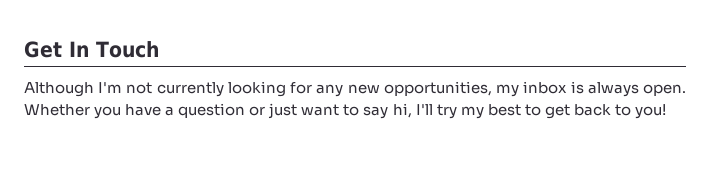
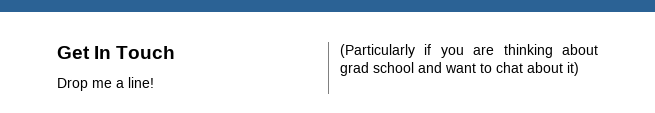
- Although I'm not currently looking for any new opportunities, my inbox is always open. Whether you have a question or just want to say hi, I'll try my best to get back to you!
+ Drop me a line!
+ (Particularly if you are thinking about grad school and want to chat about it)

